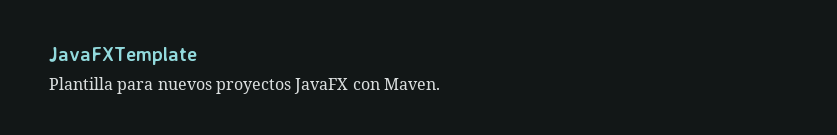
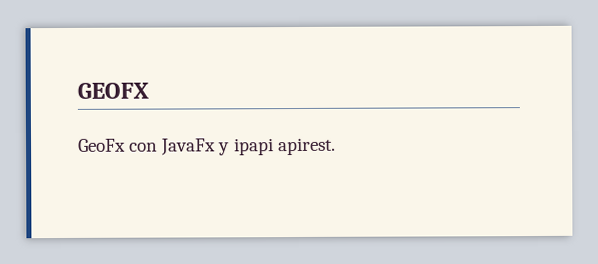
- JavaFXTemplate
- Plantilla para nuevos proyectos JavaFX con Maven.
+ GEOFX
+ GeoFx con JavaFx y ipapi apirest.

